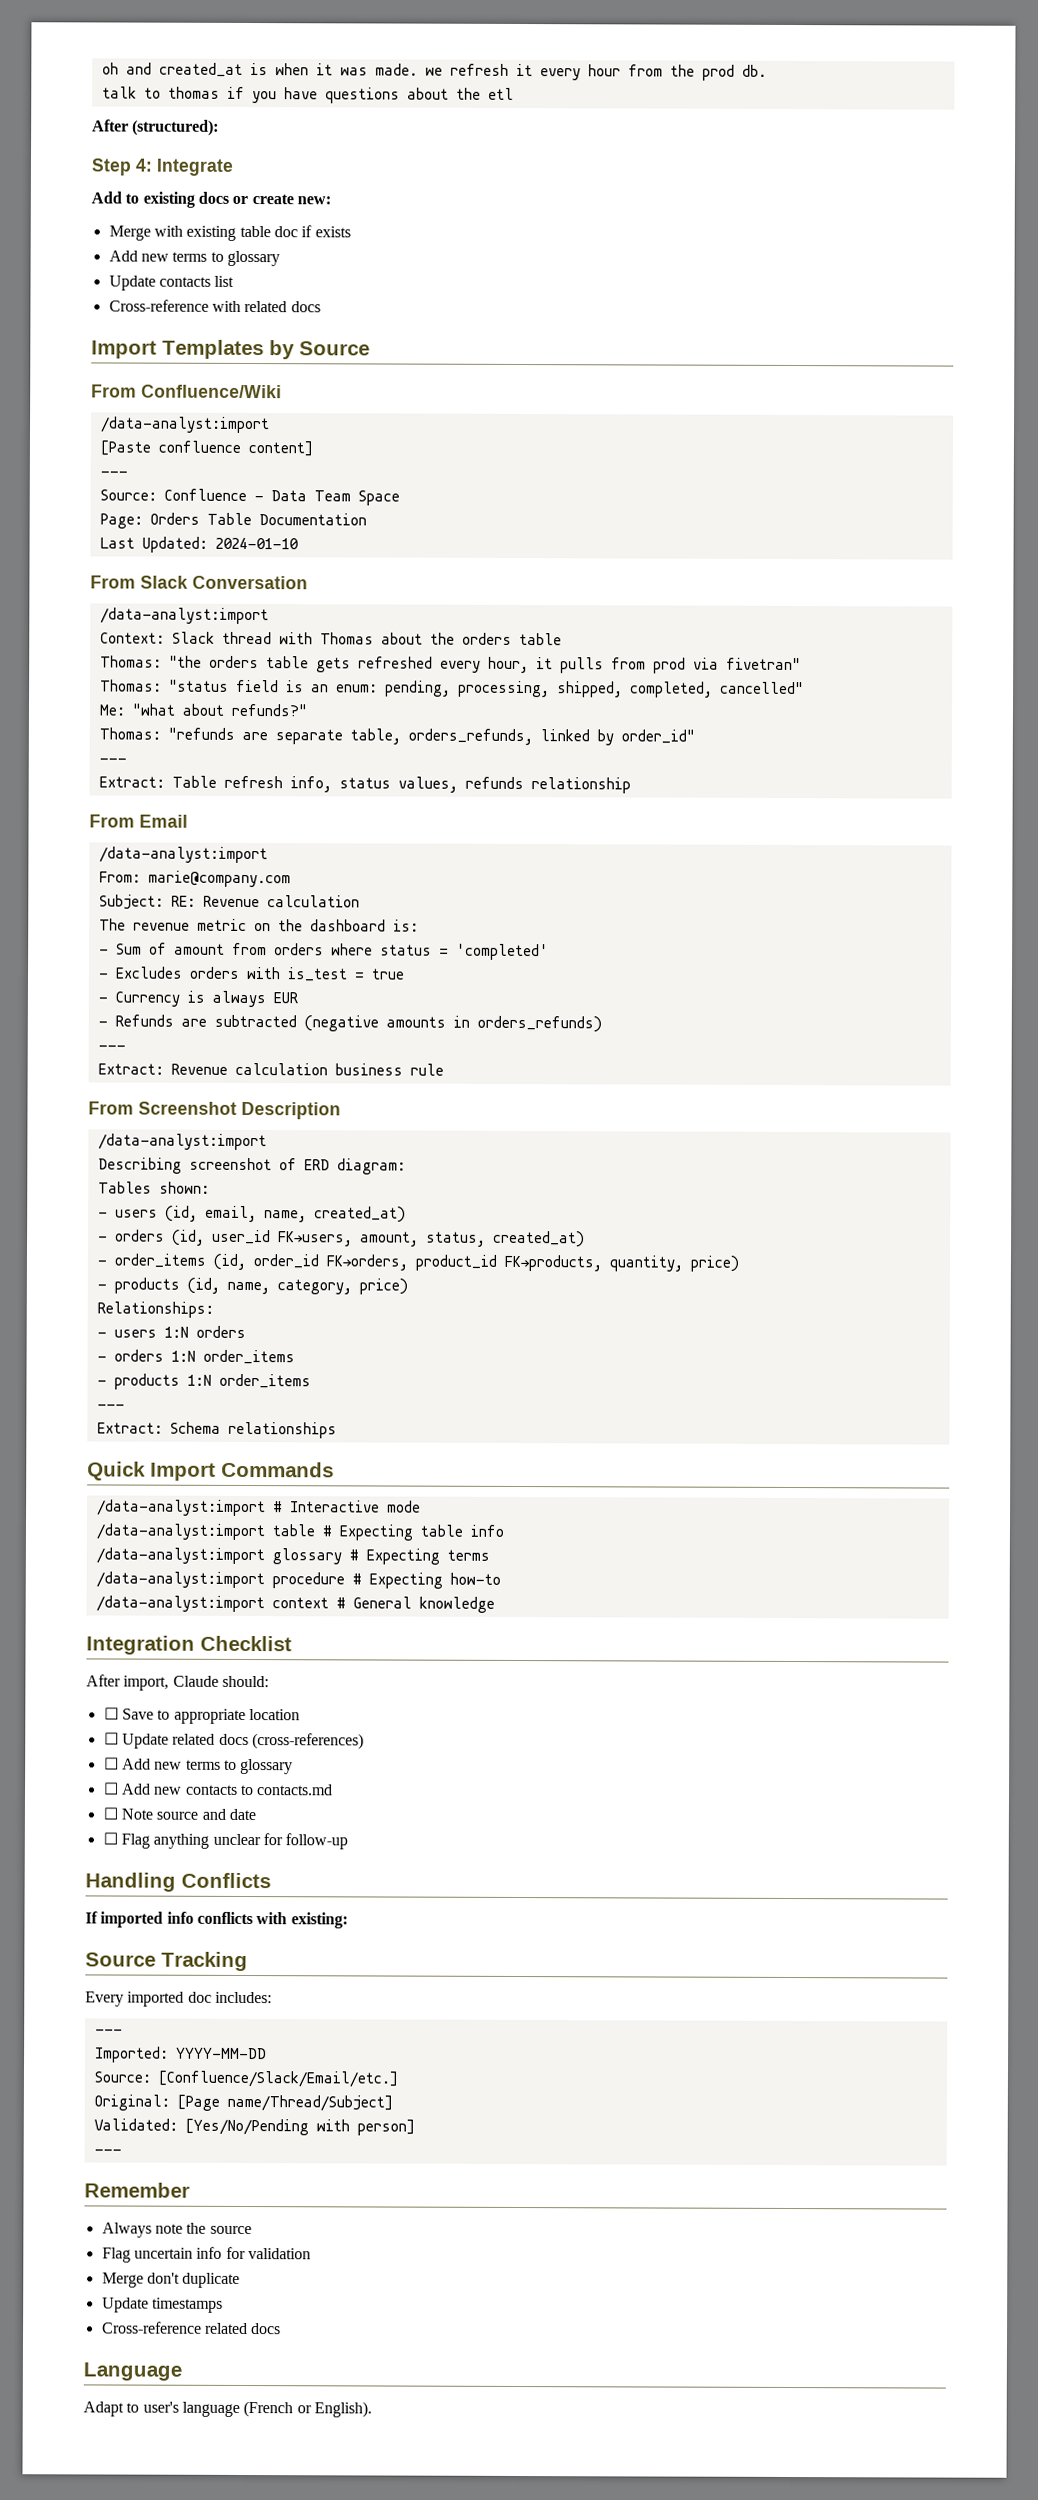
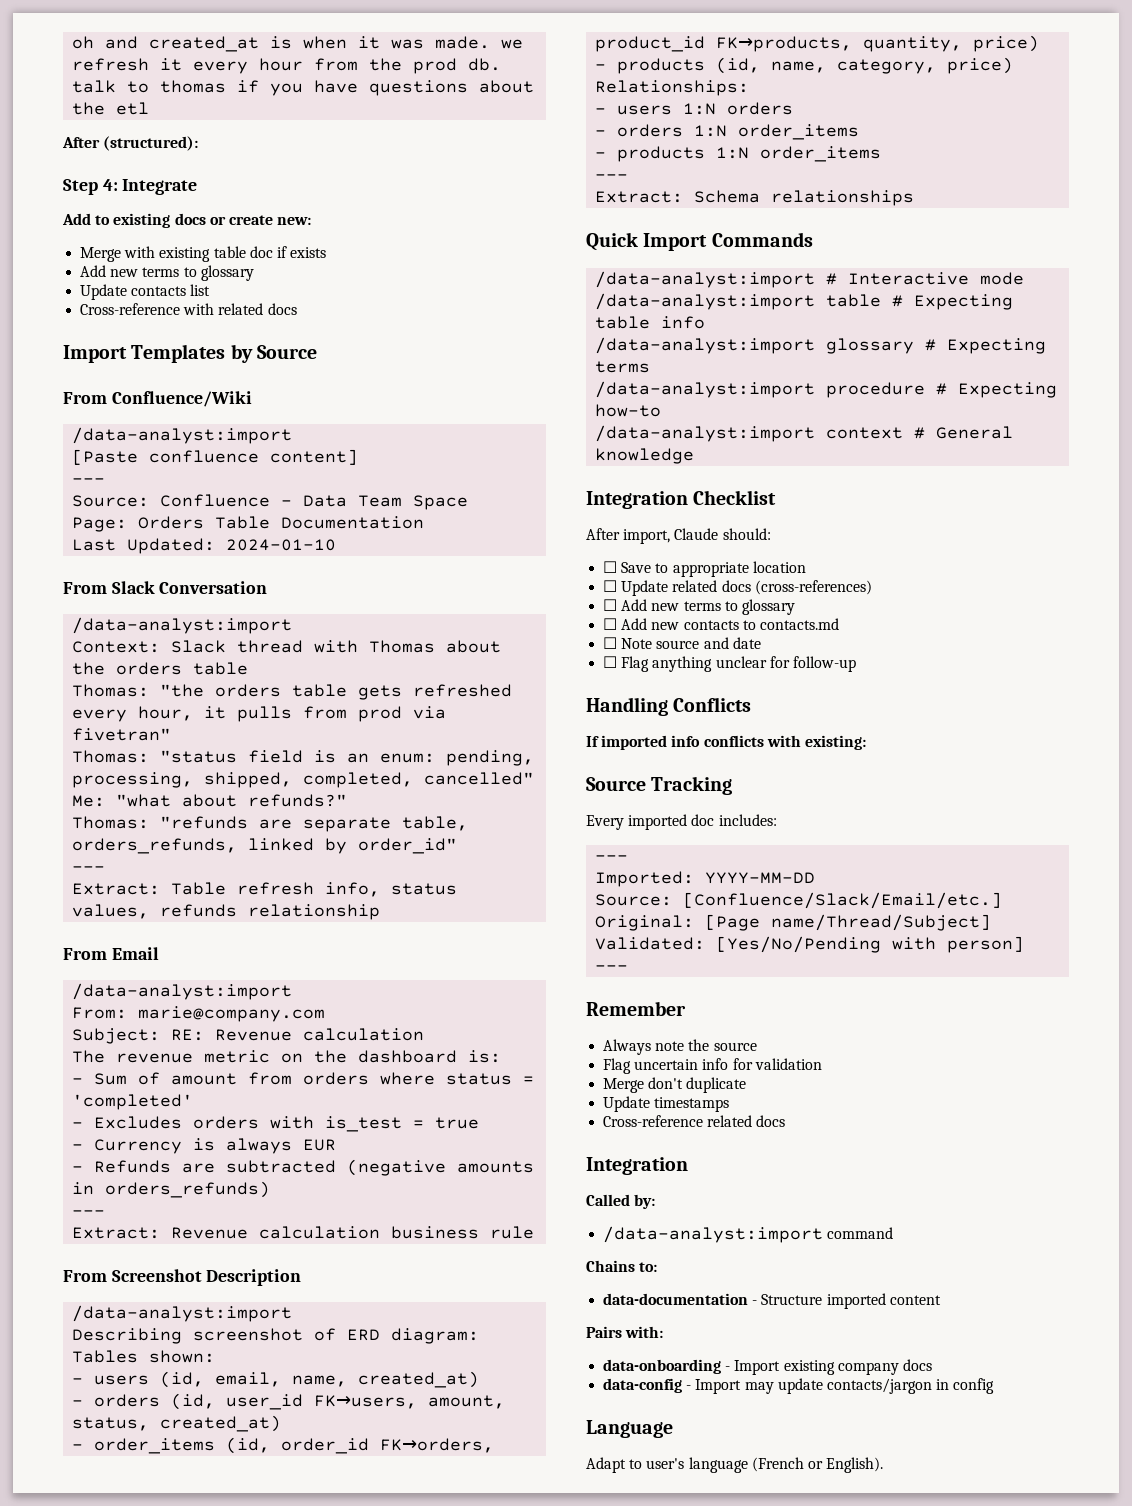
  Cross-reference related docs
+ Integration
+ Called by:
+ /data-analyst:import command
+ Chains to:
+ data-documentation - Structure imported content
+ Pairs with:
+ data-onboarding - Import existing company docs
+ data-config - Import may update contacts/jargon in config

